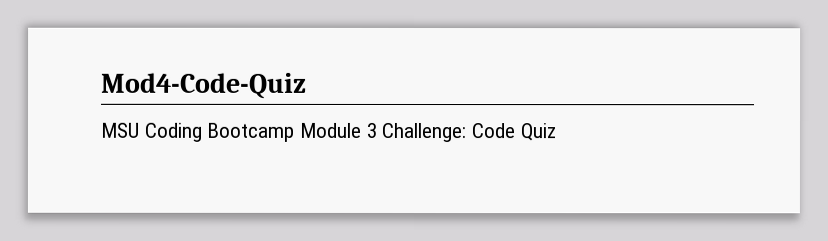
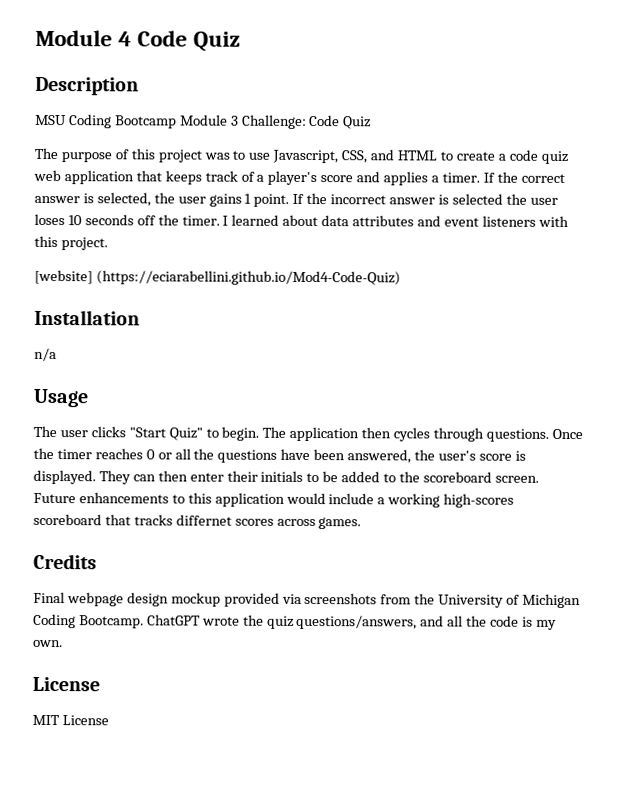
- Mod4-Code-Quiz
+ Module 4 Code Quiz
+ Description
+ The purpose of this project was to use Javascript, CSS, and HTML to create a code quiz web application that keeps track of a player's score and applies a timer. If the correct answer is selected, the user gains 1 point. If the incorrect answer is selected the user loses 10 seconds off the timer. I learned about data attributes and event listeners with this project.
+ [website] (https://eciarabellini.github.io/Mod4-Code-Quiz)
+ Installation
+ n/a
+ Usage
+ The user clicks "Start Quiz" to begin. The application then cycles through questions. Once the timer reaches 0 or all the questions have been answered, the user's score is displayed. They can then enter their initials to be added to the scoreboard screen. Future enhancements to this application would include a working high-scores scoreboard that tracks differnet scores across games.
+ Credits
+ Final webpage design mockup provided via screenshots from the University of Michigan Coding Bootcamp. ChatGPT wrote the quiz questions/answers, and all the code is my own.
+ License
+ MIT License

